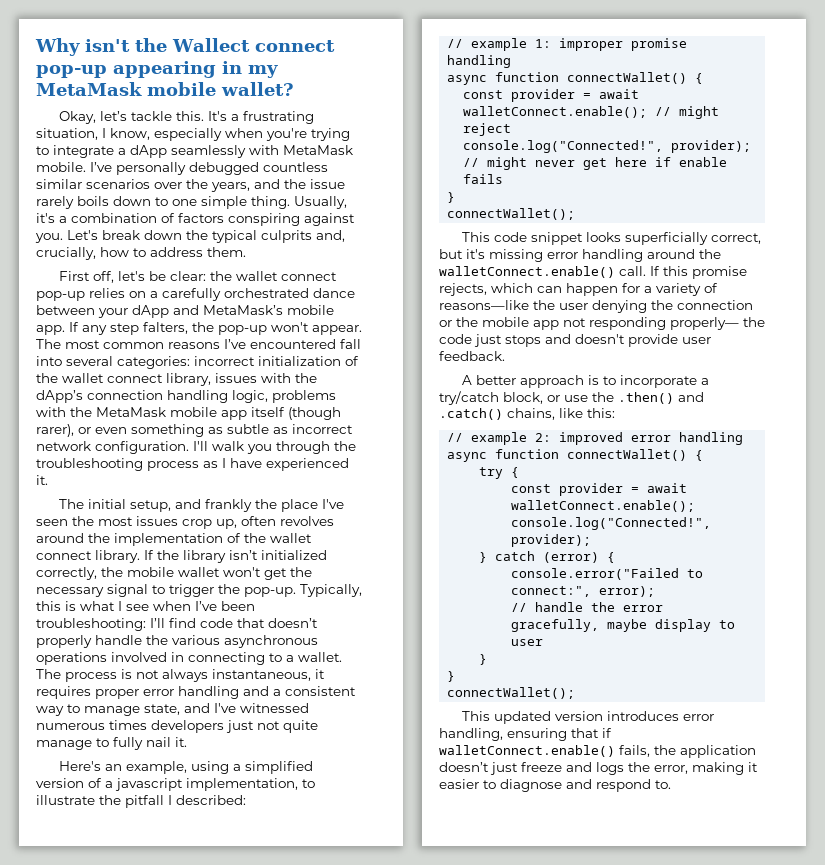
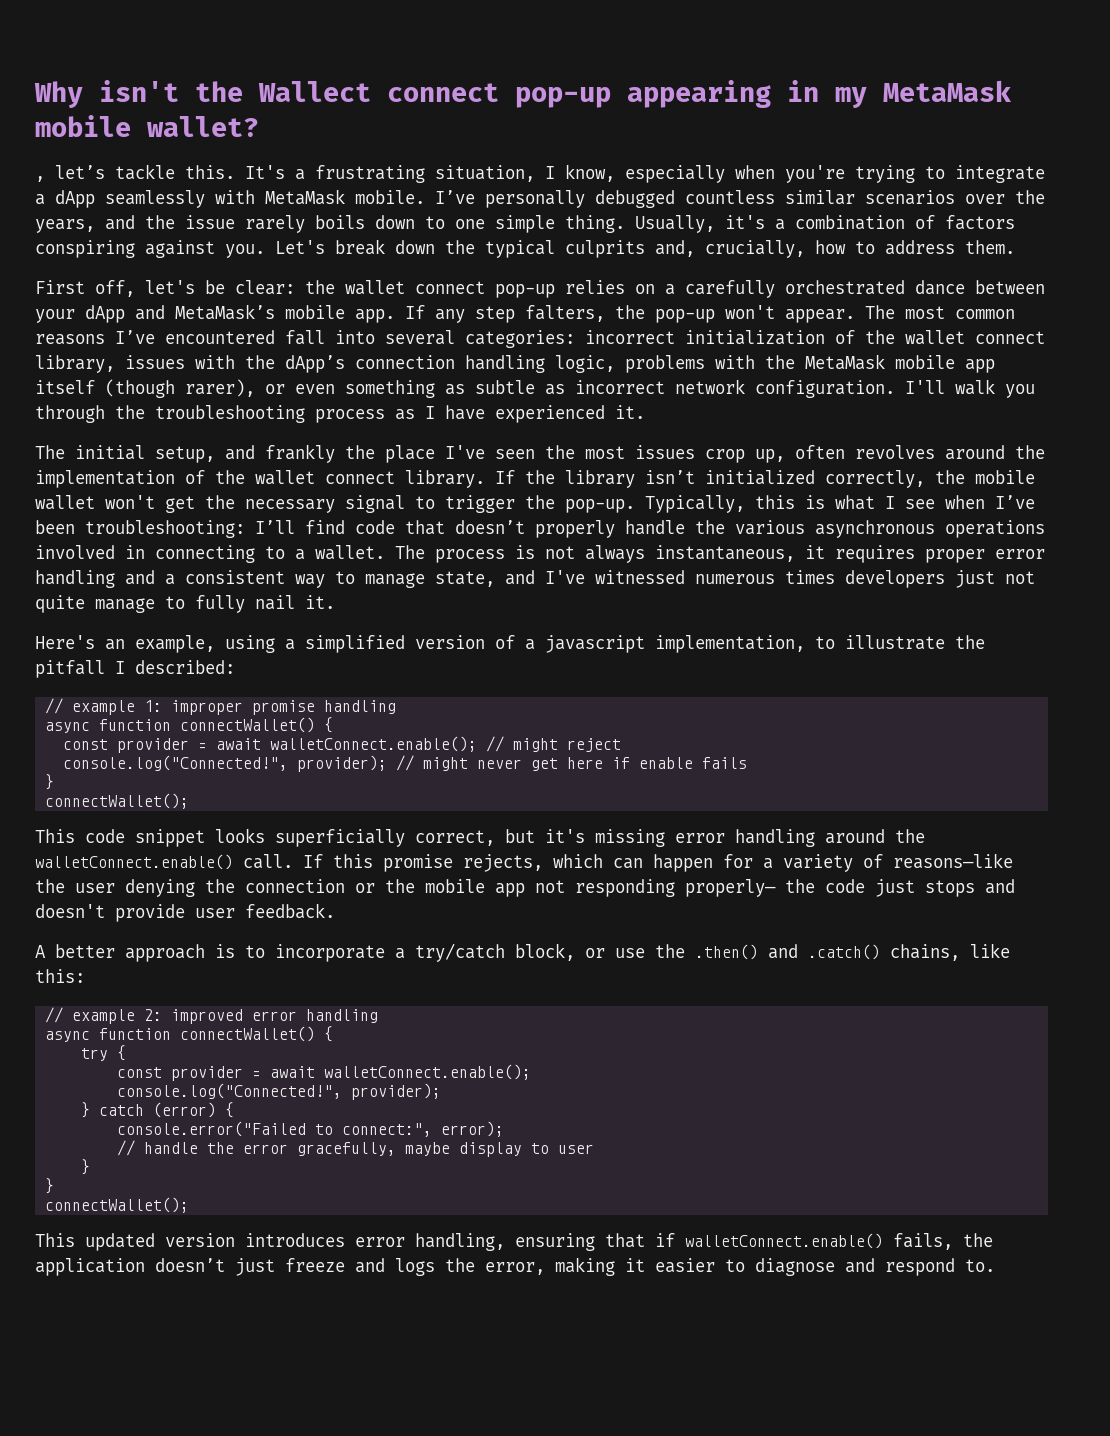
- Okay, let’s tackle this.
+ , let’s tackle this.

